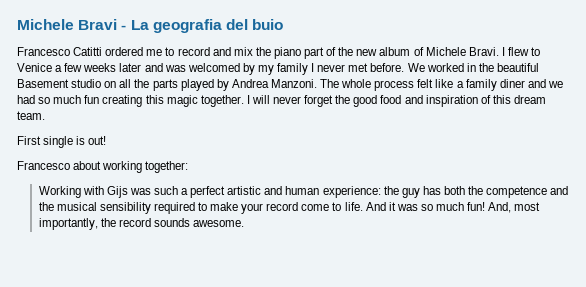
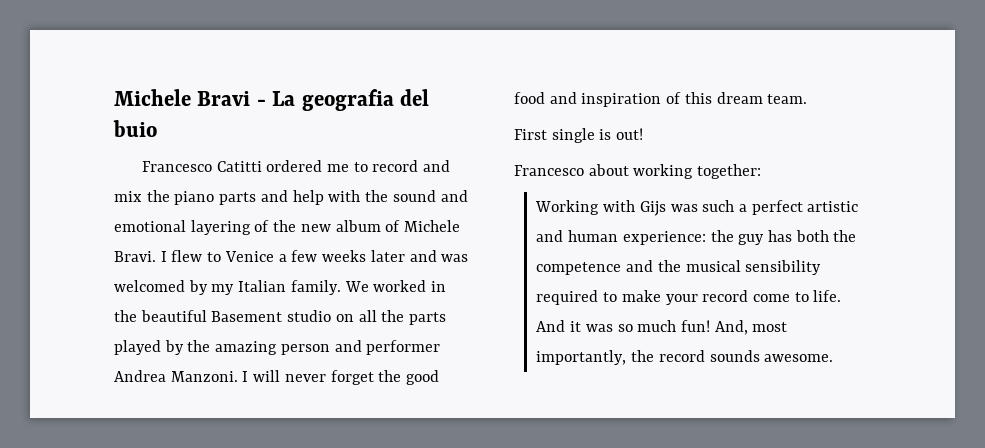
- Francesco Catitti ordered me to record and mix the piano part of the new album of Michele Bravi.
+ Francesco Catitti ordered me to record and mix the piano parts and help with the sound and emotional layering of the new album of Michele Bravi.
- I flew to Venice a few weeks later and was welcomed by my family I never met before.
+ I flew to Venice a few weeks later and was welcomed by my Italian family.
- We worked in the beautiful Basement studio on all the parts played by Andrea Manzoni. The whole process felt like a family diner and we had so much fun creating this magic together.
+ We worked in the beautiful Basement studio on all the parts played by the amazing person and performer Andrea Manzoni.

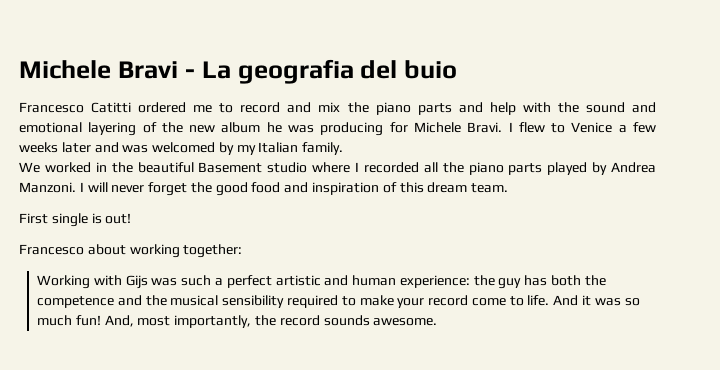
- Francesco Catitti ordered me to record and mix the piano parts and help with the sound and emotional layering of the new album of Michele Bravi.
+ Francesco Catitti ordered me to record and mix the piano parts and help with the sound and emotional layering of the new album he was producing for Michele Bravi.
- I flew to Venice a few weeks later and was welcomed by my Italian family. We worked in the beautiful Basement studio on all the parts played by the amazing person and performer Andrea Manzoni.
+ I flew to Venice a few weeks later and was welcomed by my Italian family.
+ We worked in the beautiful Basement studio where I recorded all the piano parts played by Andrea Manzoni.

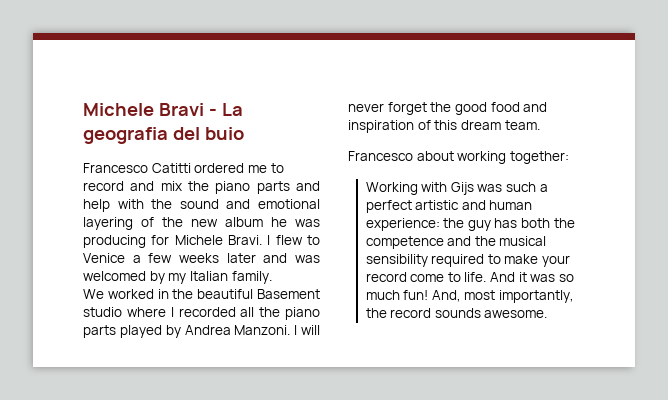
- First single is out!

